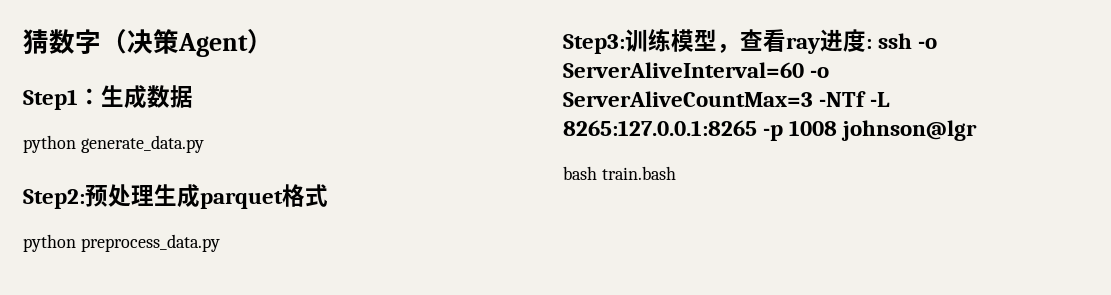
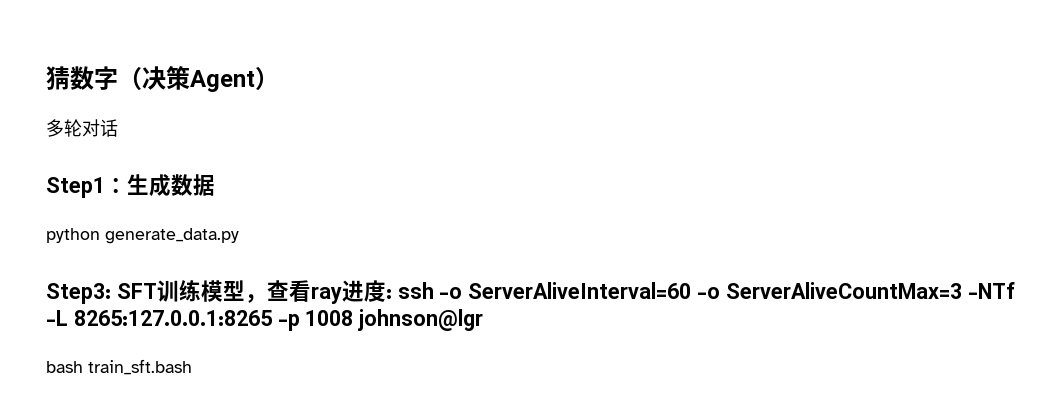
+ 多轮对话
- Step2:预处理生成parquet格式
- python preprocess_data.py
- Step3:训练模型，查看ray进度: ssh -o ServerAliveInterval=60 -o ServerAliveCountMax=3 -NTf -L 8265:127.0.0.1:8265 -p 1008 johnson@lgr
+ Step3: SFT训练模型，查看ray进度: ssh -o ServerAliveInterval=60 -o ServerAliveCountMax=3 -NTf -L 8265:127.0.0.1:8265 -p 1008 johnson@lgr
- bash train.bash
+ bash train_sft.bash

